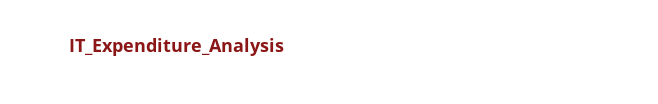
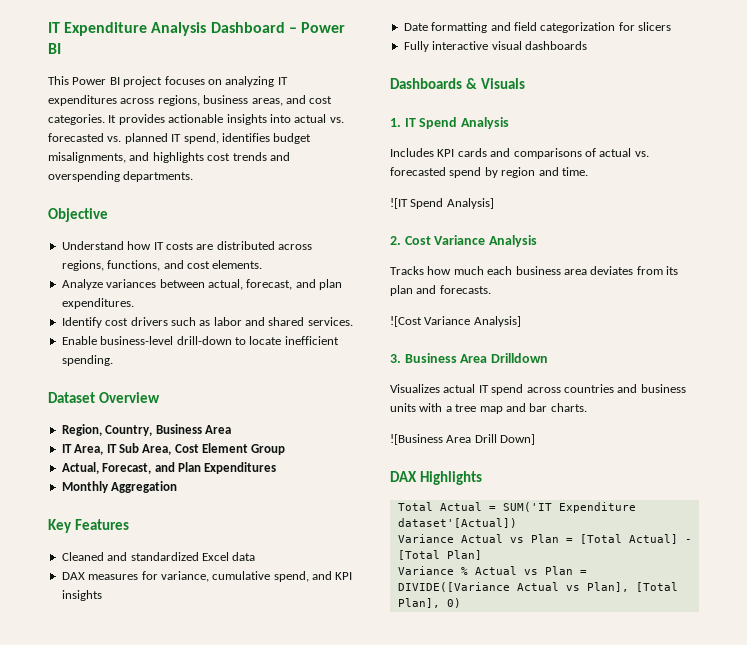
- IT_Expenditure_Analysis
+ IT Expenditure Analysis Dashboard – Power BI
+ This Power BI project focuses on analyzing IT expenditures across regions, business areas, and cost categories. It provides actionable insights into actual vs. forecasted vs. planned IT spend, identifies budget misalignments, and highlights cost trends and overspending departments.
+ Objective
+ Understand how IT costs are distributed across regions, functions, and cost elements.
+ Analyze variances between actual, forecast, and plan expenditures.
+ Identify cost drivers such as labor and shared services.
+ Enable business-level drill-down to locate inefficient spending.
+ Dataset Overview
+ Region, Country, Business Area
+ IT Area, IT Sub Area, Cost Element Group
+ Actual, Forecast, and Plan Expenditures
+ Monthly Aggregation
+ Key Features
+ Cleaned and standardized Excel data
+ DAX measures for variance, cumulative spend, and KPI insights
+ Date formatting and field categorization for slicers
+ Fully interactive visual dashboards
+ Dashboards & Visuals
+ 1. IT Spend Analysis
+ Includes KPI cards and comparisons of actual vs. forecasted spend by region and time.
+ ![IT Spend Analysis]
+ 2. Cost Variance Analysis
+ Tracks how much each business area deviates from its plan and forecasts.
+ ![Cost Variance Analysis]
+ 3. Business Area Drilldown
+ Visualizes actual IT spend across countries and business units with a tree map and bar charts.
+ ![Business Area Drill Down]
+ DAX Highlights
+ Total Actual = SUM('IT Expenditure dataset'[Actual])
+ Variance Actual vs Plan = [Total Actual] - [Total Plan]
+ Variance % Actual vs Plan = DIVIDE([Variance Actual vs Plan], [Total Plan], 0)

